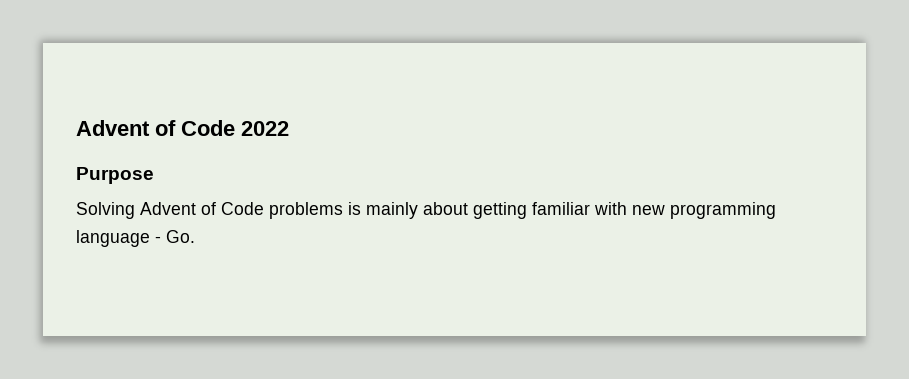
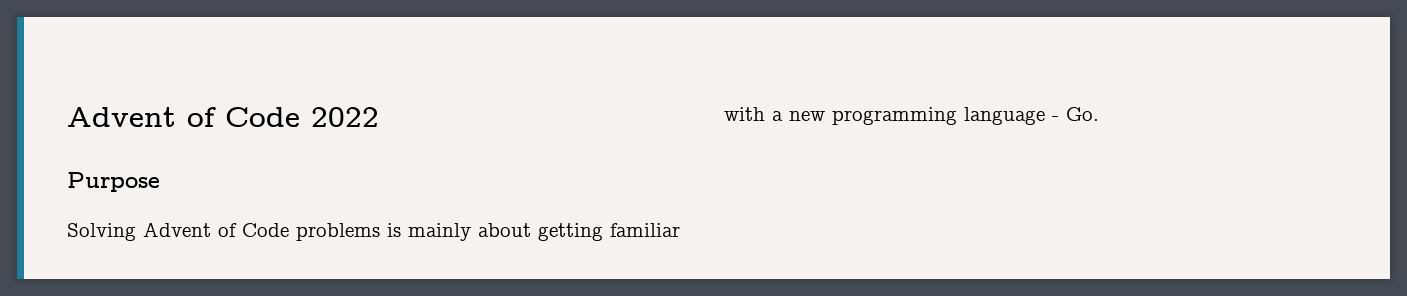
- Solving Advent of Code problems is mainly about getting familiar with new programming language - Go.
+ Solving Advent of Code problems is mainly about getting familiar with a new programming language - Go.

